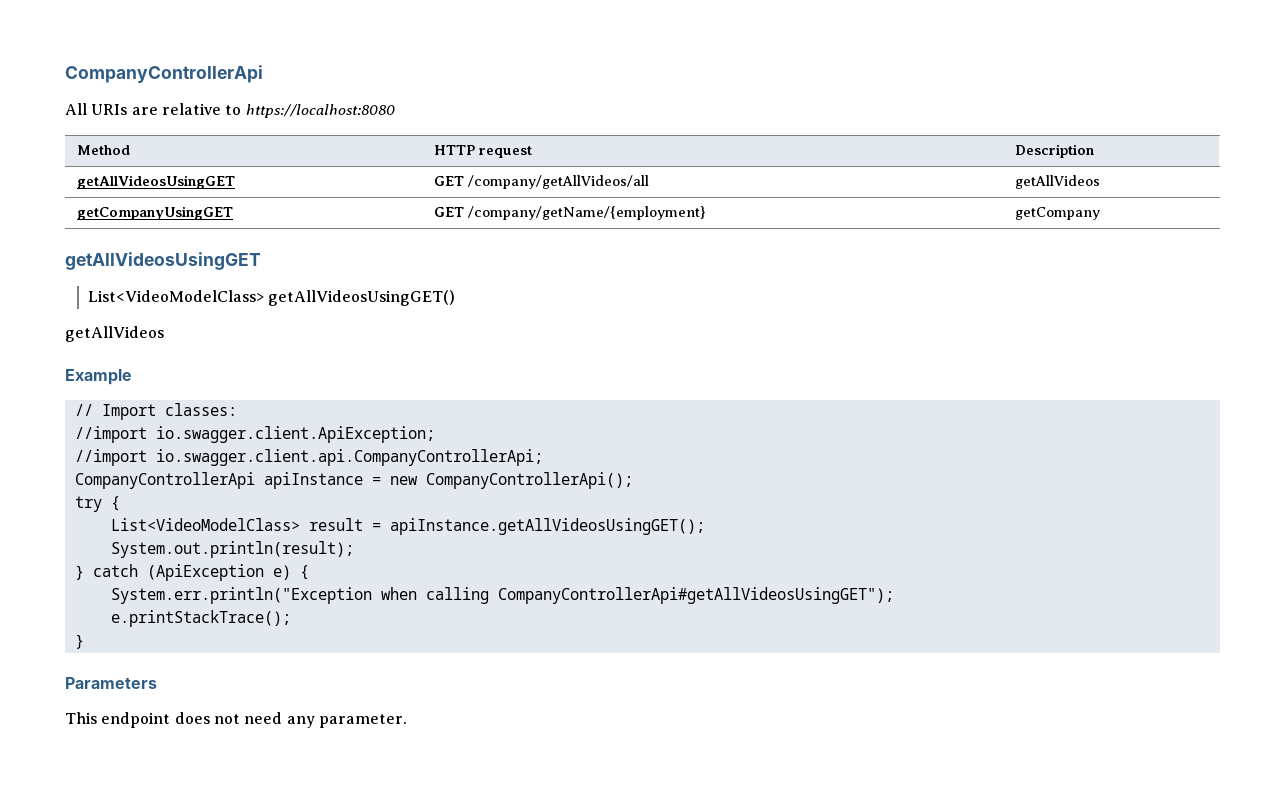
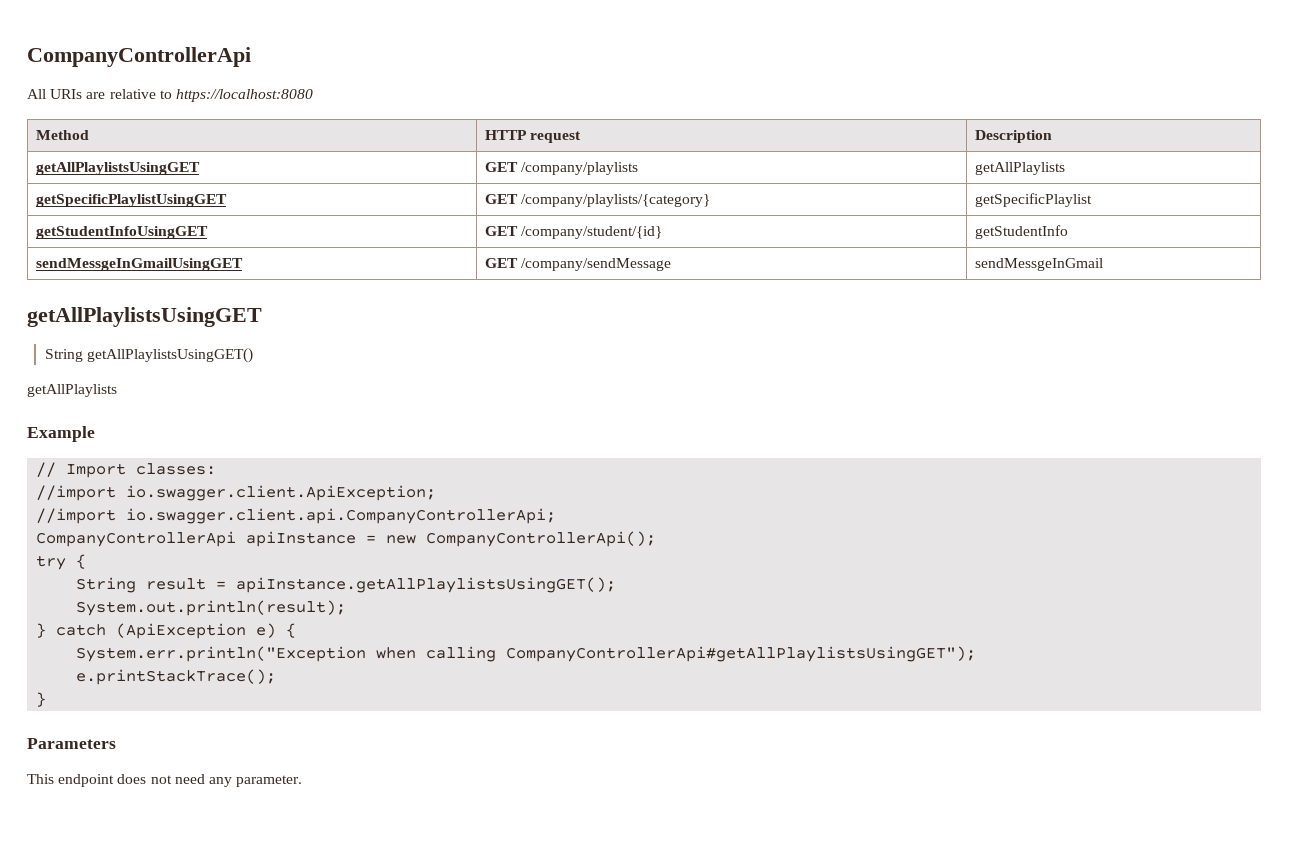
- getAllVideosUsingGET | GET /company/getAllVideos/all | getAllVideos
- getCompanyUsingGET | GET /company/getName/{employment} | getCompany
- getAllVideosUsingGET
- List<VideoModelClass> getAllVideosUsingGET()
- getAllVideos
+ getAllPlaylistsUsingGET | GET /company/playlists | getAllPlaylists
+ getSpecificPlaylistUsingGET | GET /company/playlists/{category} | getSpecificPlaylist
+ getStudentInfoUsingGET | GET /company/student/{id} | getStudentInfo
+ sendMessgeInGmailUsingGET | GET /company/sendMessage | sendMessgeInGmail
+ getAllPlaylistsUsingGET
+ String getAllPlaylistsUsingGET()
+ getAllPlaylists
- List<VideoModelClass> result = apiInstance.getAllVideosUsingGET();
+ String result = apiInstance.getAllPlaylistsUsingGET();
- System.err.println("Exception when calling CompanyControllerApi#getAllVideosUsingGET");
+ System.err.println("Exception when calling CompanyControllerApi#getAllPlaylistsUsingGET");

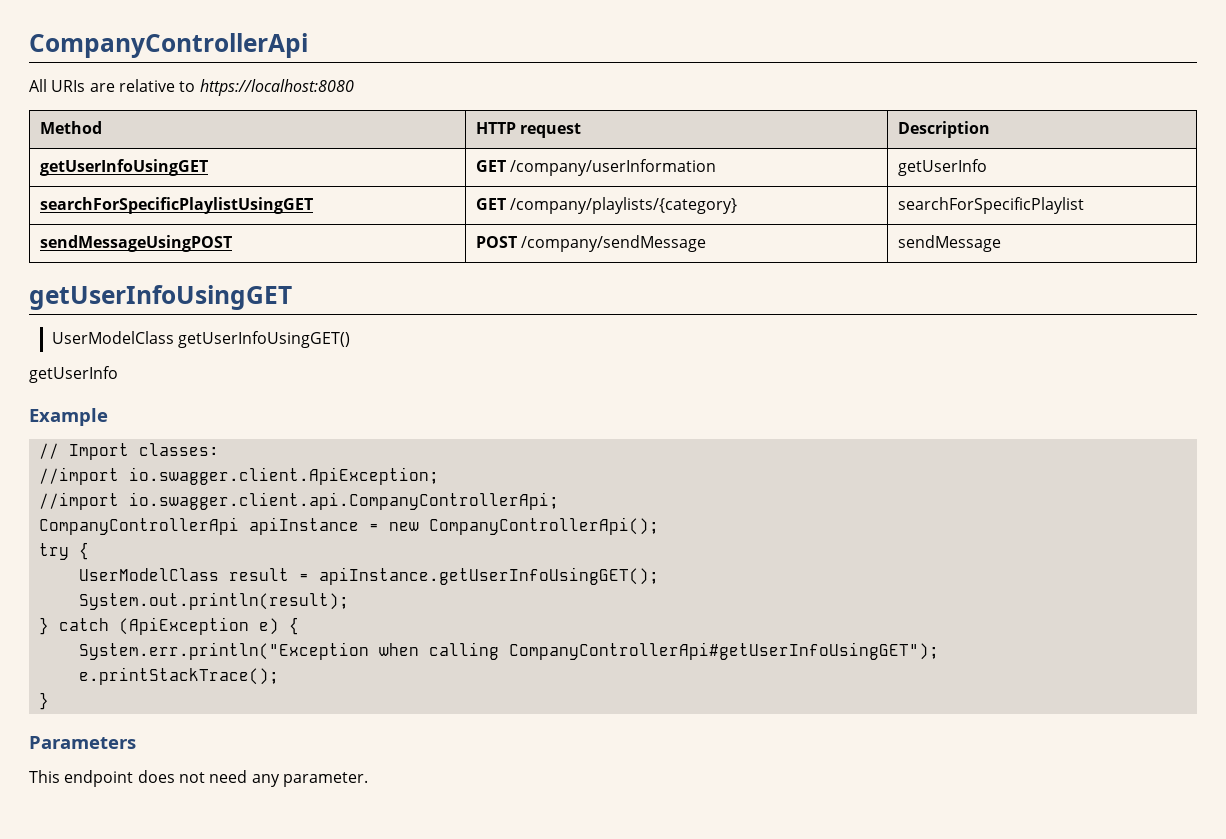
- getAllPlaylistsUsingGET | GET /company/playlists | getAllPlaylists
- getSpecificPlaylistUsingGET | GET /company/playlists/{category} | getSpecificPlaylist
- getStudentInfoUsingGET | GET /company/student/{id} | getStudentInfo
- sendMessgeInGmailUsingGET | GET /company/sendMessage | sendMessgeInGmail
- getAllPlaylistsUsingGET
- String getAllPlaylistsUsingGET()
- getAllPlaylists
+ getUserInfoUsingGET | GET /company/userInformation | getUserInfo
+ searchForSpecificPlaylistUsingGET | GET /company/playlists/{category} | searchForSpecificPlaylist
+ sendMessageUsingPOST | POST /company/sendMessage | sendMessage
+ getUserInfoUsingGET
+ UserModelClass getUserInfoUsingGET()
+ getUserInfo
- String result = apiInstance.getAllPlaylistsUsingGET();
+ UserModelClass result = apiInstance.getUserInfoUsingGET();
- System.err.println("Exception when calling CompanyControllerApi#getAllPlaylistsUsingGET");
+ System.err.println("Exception when calling CompanyControllerApi#getUserInfoUsingGET");

